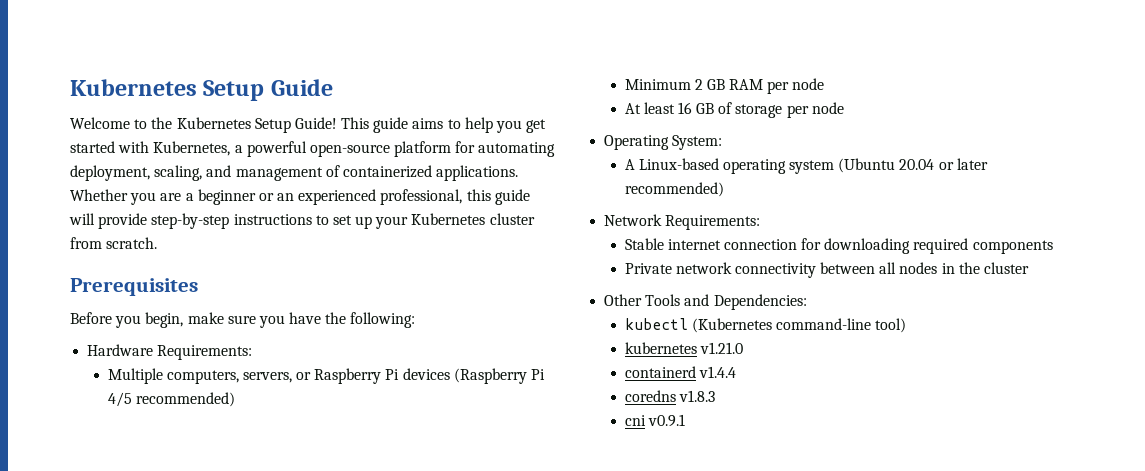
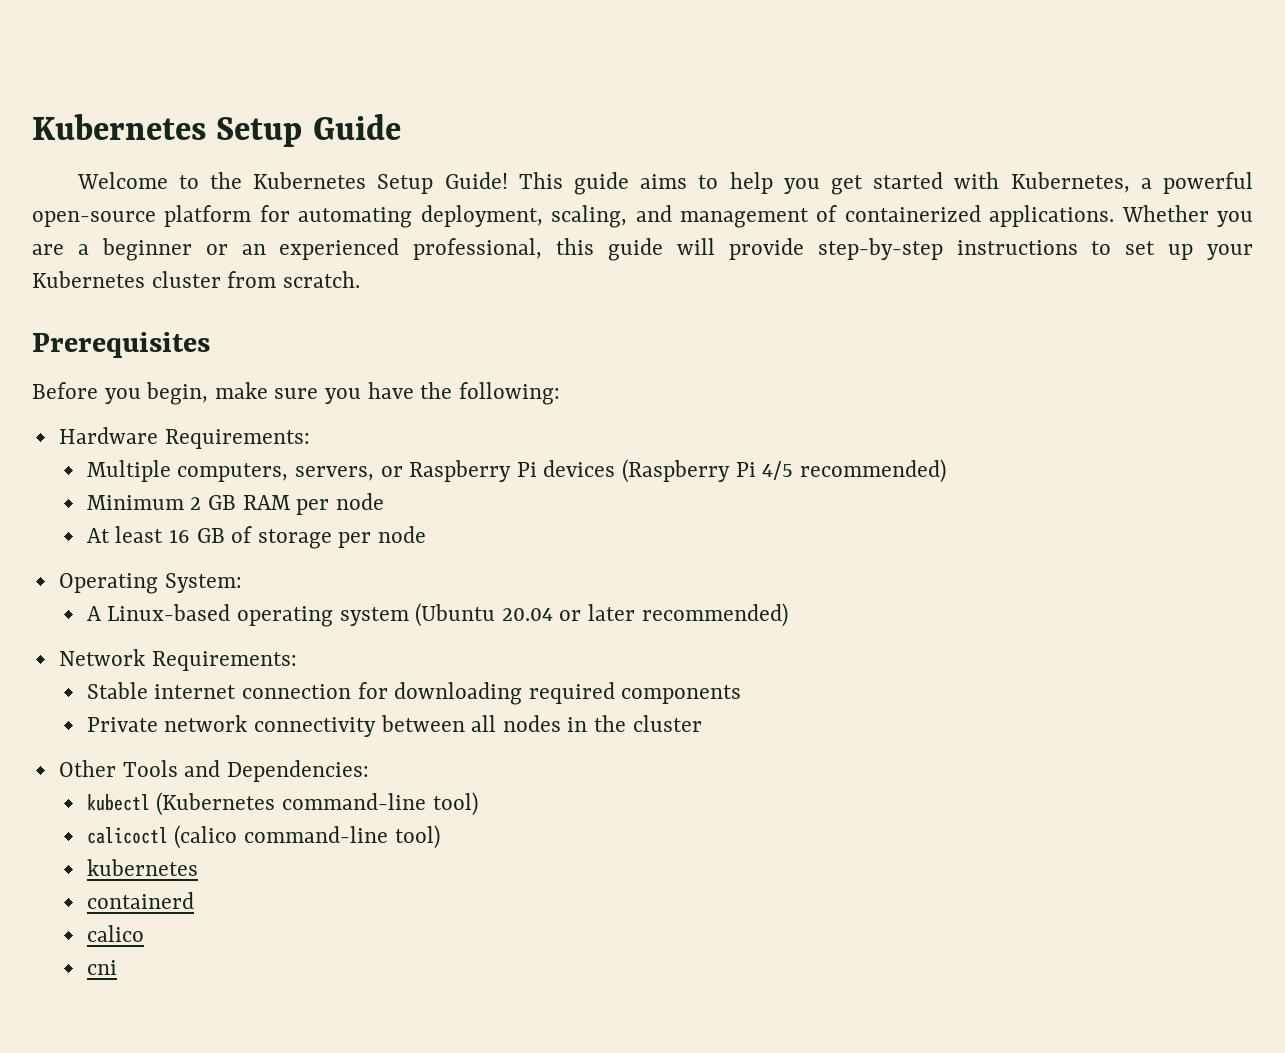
+ calicoctl (calico command-line tool)
- kubernetes v1.21.0
+ kubernetes
- containerd v1.4.4
- coredns v1.8.3
+ containerd
+ calico
- cni v0.9.1
+ cni

